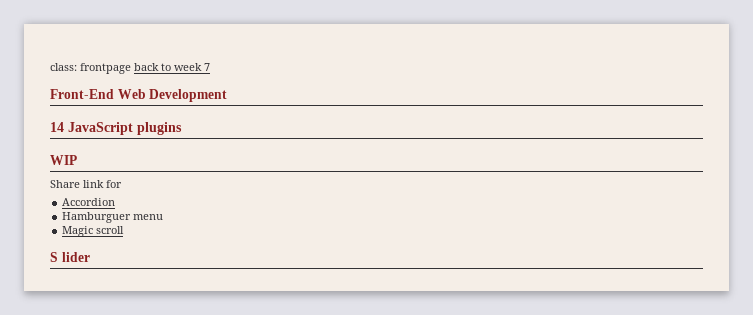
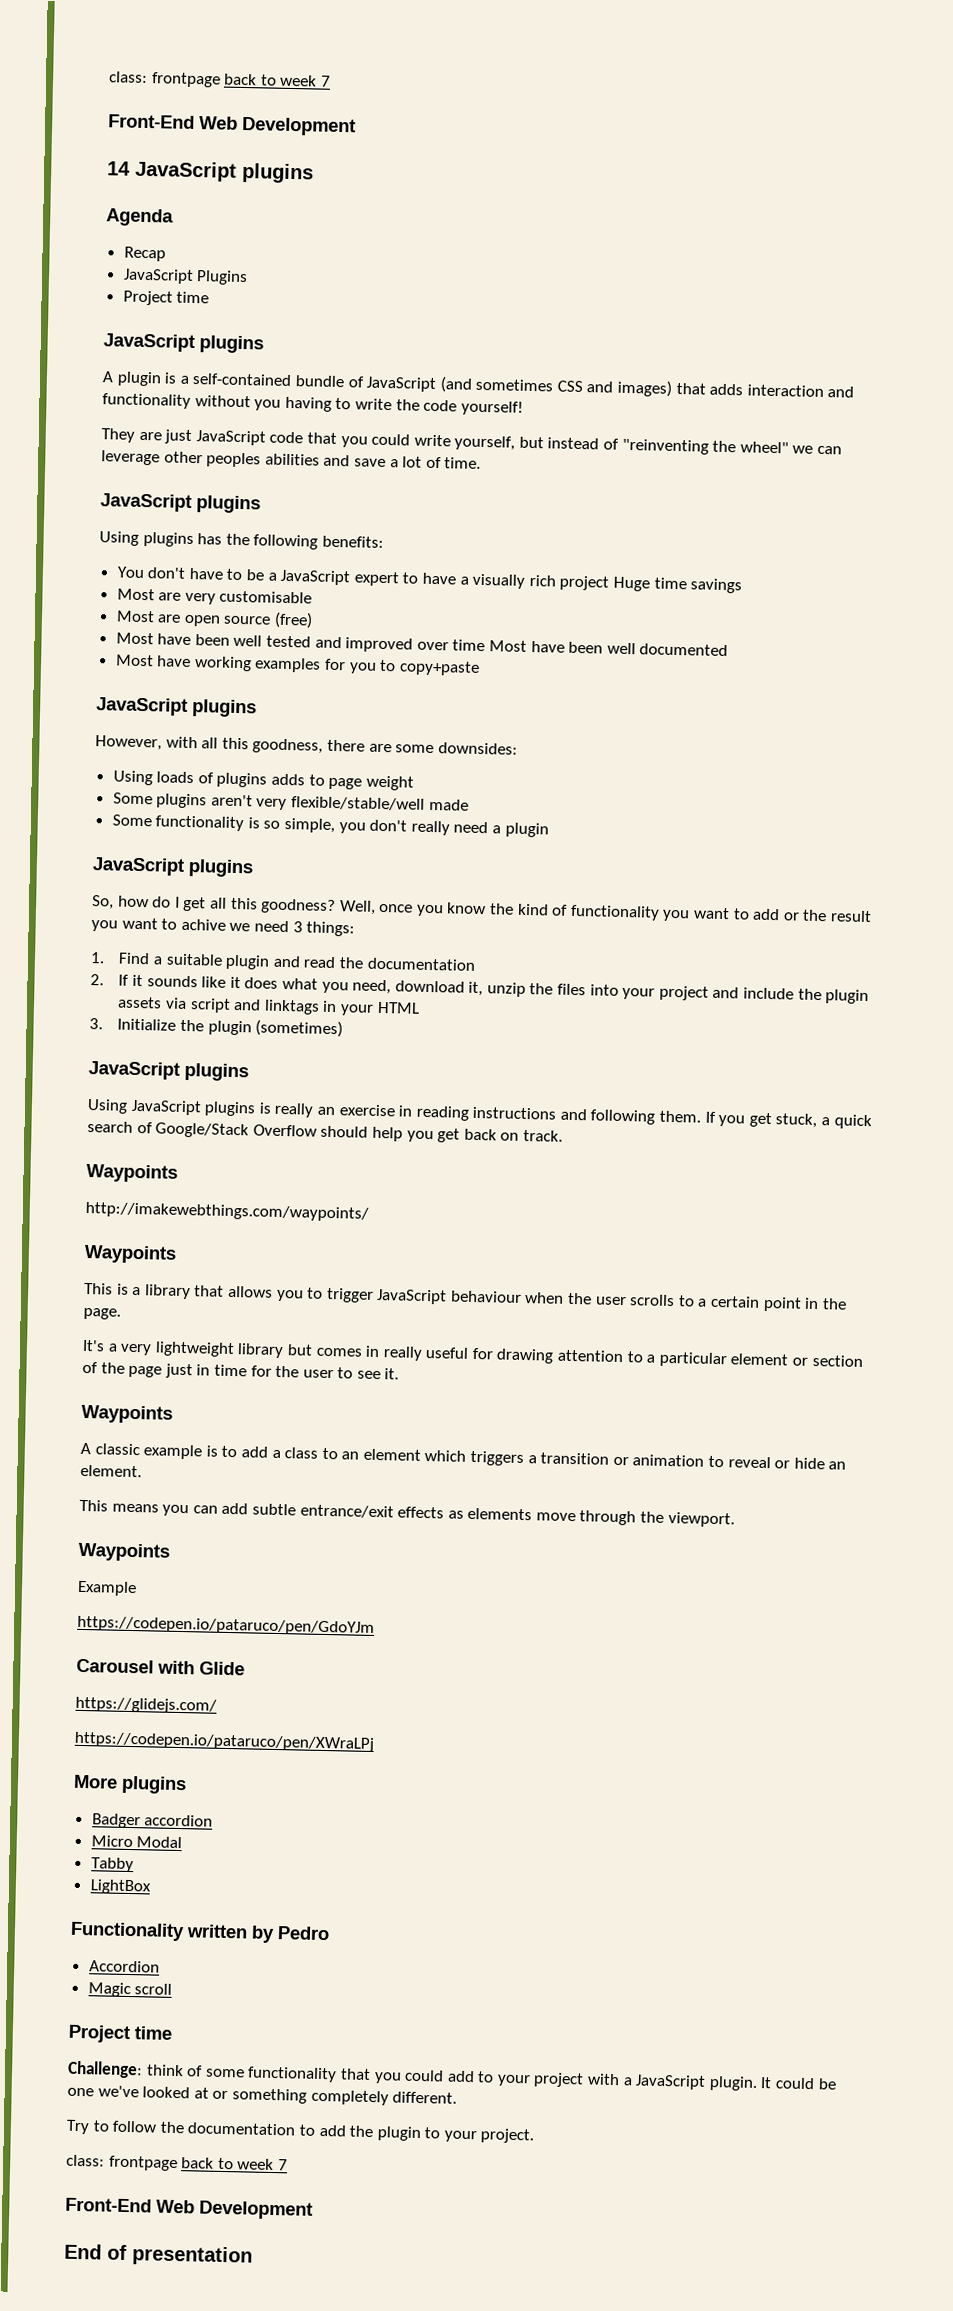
- WIP
- Share link for
+ Agenda
+ Recap
+ JavaScript Plugins
+ Project time
+ JavaScript plugins
+ A plugin is a self-contained bundle of JavaScript (and sometimes CSS and images) that adds interaction and functionality without you having to write the code yourself!
+ They are just JavaScript code that you could write yourself, but instead of "reinventing the wheel" we can leverage other peoples abilities and save a lot of time.
+ JavaScript plugins
+ Using plugins has the following benefits:
+ You don't have to be a JavaScript expert to have a visually rich project Huge time savings
+ Most are very customisable
+ Most are open source (free)
+ Most have been well tested and improved over time Most have been well documented
+ Most have working examples for you to copy+paste
+ JavaScript plugins
+ However, with all this goodness, there are some downsides:
+ Using loads of plugins adds to page weight
+ Some plugins aren't very flexible/stable/well made
+ Some functionality is so simple, you don't really need a plugin
+ JavaScript plugins
+ So, how do I get all this goodness? Well, once you know the kind of functionality you want to add or the result you want to achive we need 3 things:
+ 1. Find a suitable plugin and read the documentation
+ 2. If it sounds like it does what you need, download it, unzip the files into your project and include the plugin assets via script and linktags in your HTML
+ 3. Initialize the plugin (sometimes)
+ JavaScript plugins
+ Using JavaScript plugins is really an exercise in reading instructions and following them. If you get stuck, a quick search of Google/Stack Overflow should help you get back on track.
+ Waypoints
+ http://imakewebthings.com/waypoints/
+ Waypoints
+ This is a library that allows you to trigger JavaScript behaviour when the user scrolls to a certain point in the page.
+ It's a very lightweight library but comes in really useful for drawing attention to a particular element or section of the page just in time for the user to see it.
+ Waypoints
+ A classic example is to add a class to an element which triggers a transition or animation to reveal or hide an element.
+ This means you can add subtle entrance/exit effects as elements move through the viewport.
+ Waypoints
+ Example
+ https://codepen.io/pataruco/pen/GdoYJm
+ Carousel with Glide
+ https://glidejs.com/
+ https://codepen.io/pataruco/pen/XWraLPj
+ More plugins
+ Badger accordion
+ Micro Modal
+ Tabby
+ LightBox
+ Functionality written by Pedro
- Hamburguer menu
  Magic scroll
- S lider
+ Project time
+ Challenge: think of some functionality that you could add to your project with a JavaScript plugin. It could be one we've looked at or something completely different.
+ Try to follow the documentation to add the plugin to your project.
+ class: frontpage back to week 7
+ Front-End Web Development
+ End of presentation

